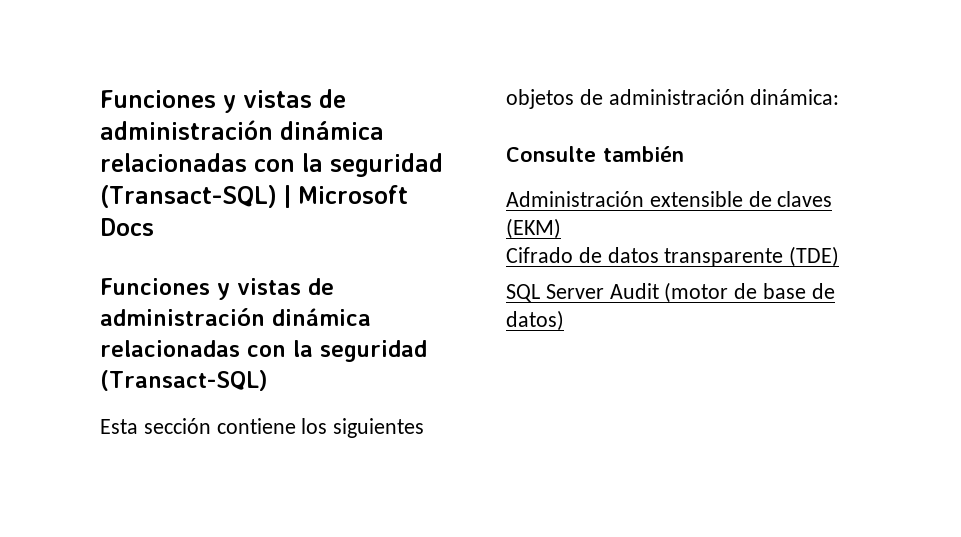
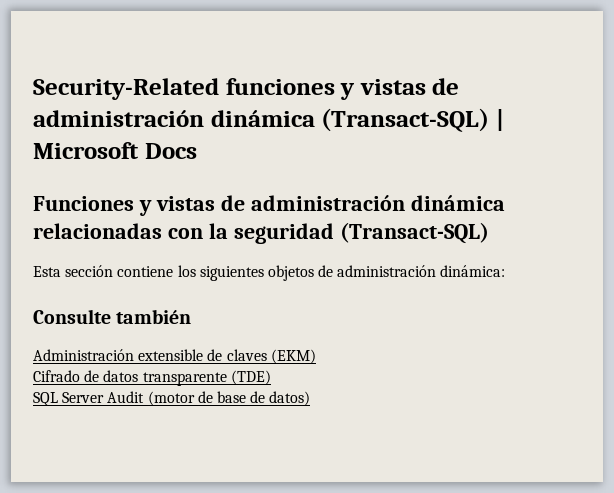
- Funciones y vistas de administración dinámica relacionadas con la seguridad (Transact-SQL) | Microsoft Docs
+ Security-Related funciones y vistas de administración dinámica (Transact-SQL) | Microsoft Docs

